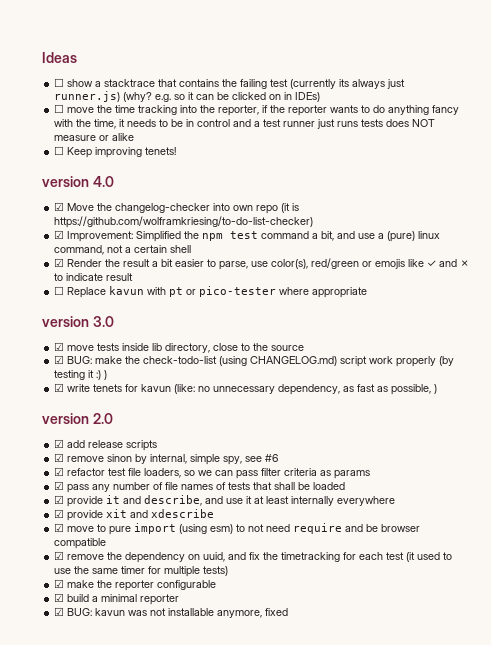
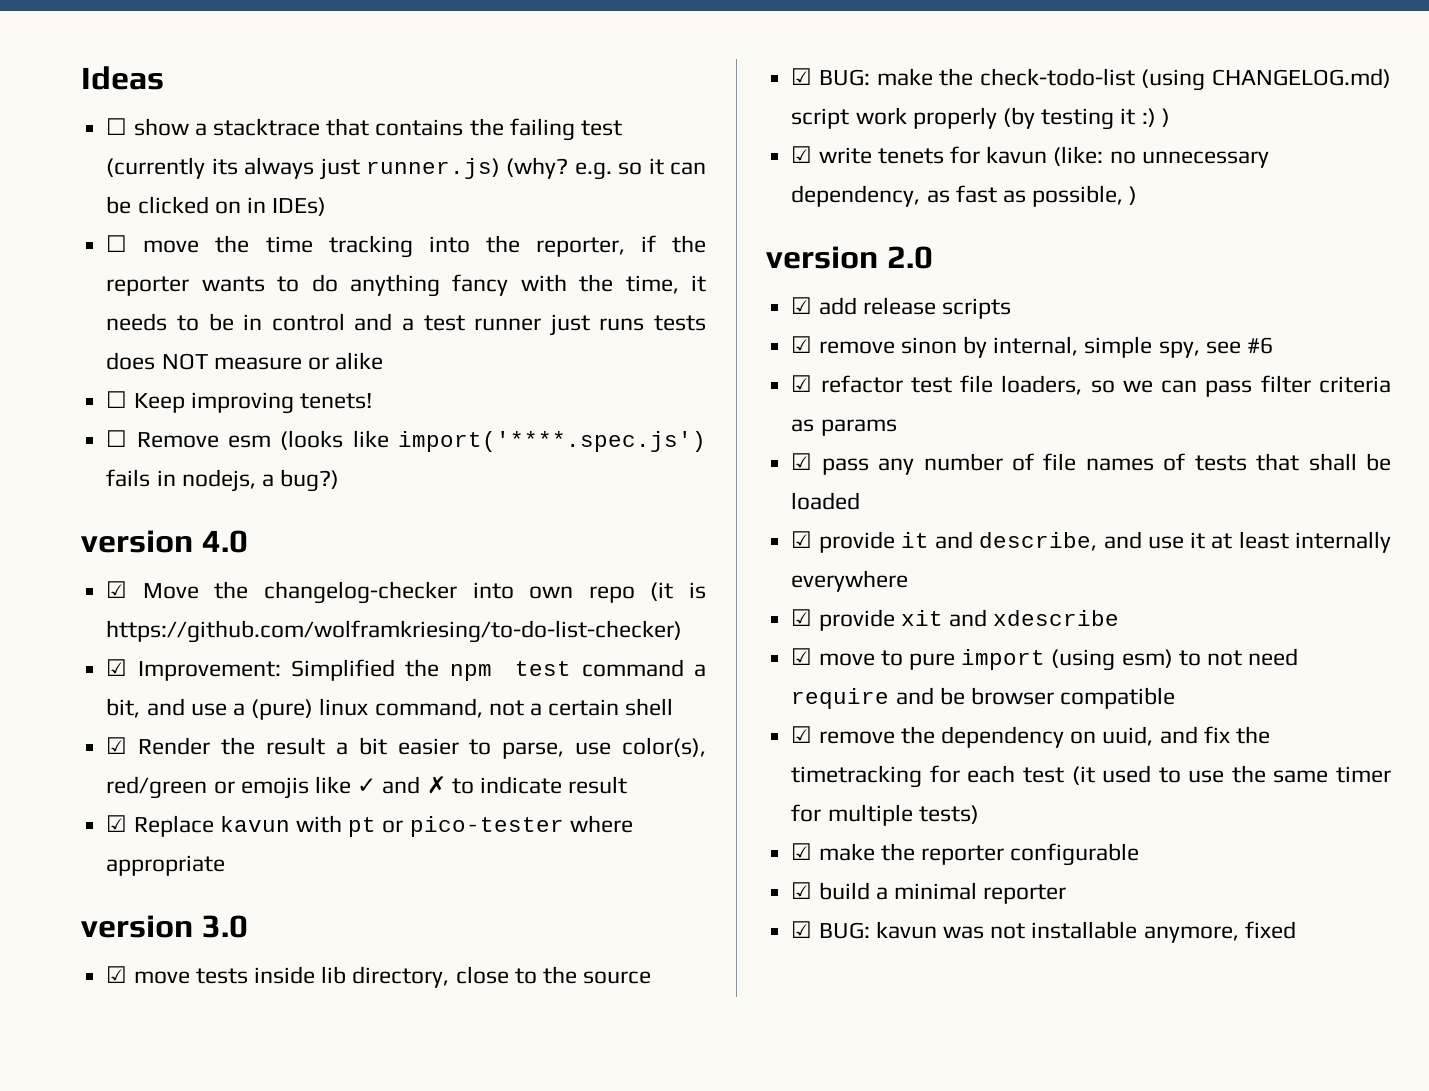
+ ☐ Remove esm (looks like import('****.spec.js') fails in nodejs, a bug?)
- ☐ Replace kavun with pt or pico-tester where appropriate
+ ☑ Replace kavun with pt or pico-tester where appropriate

